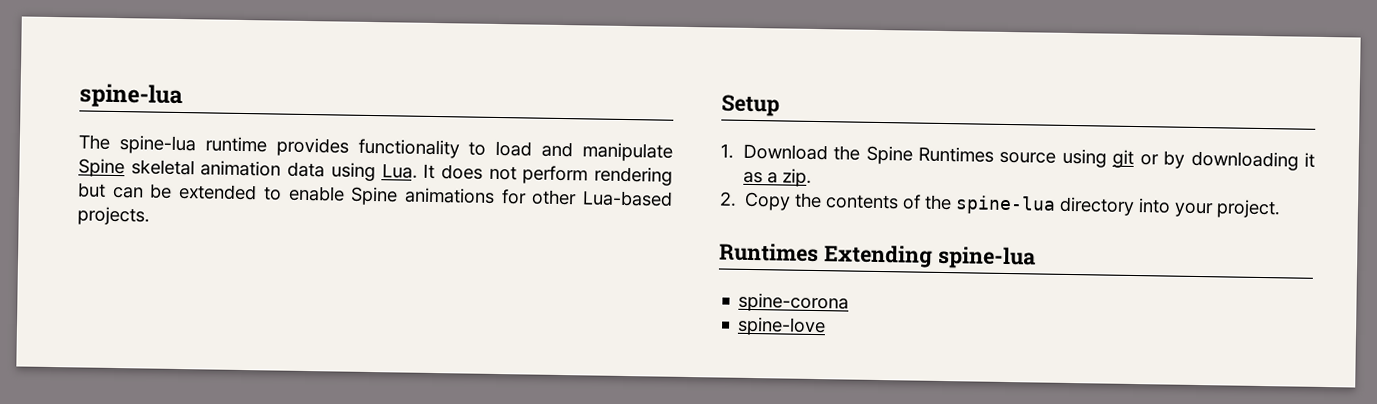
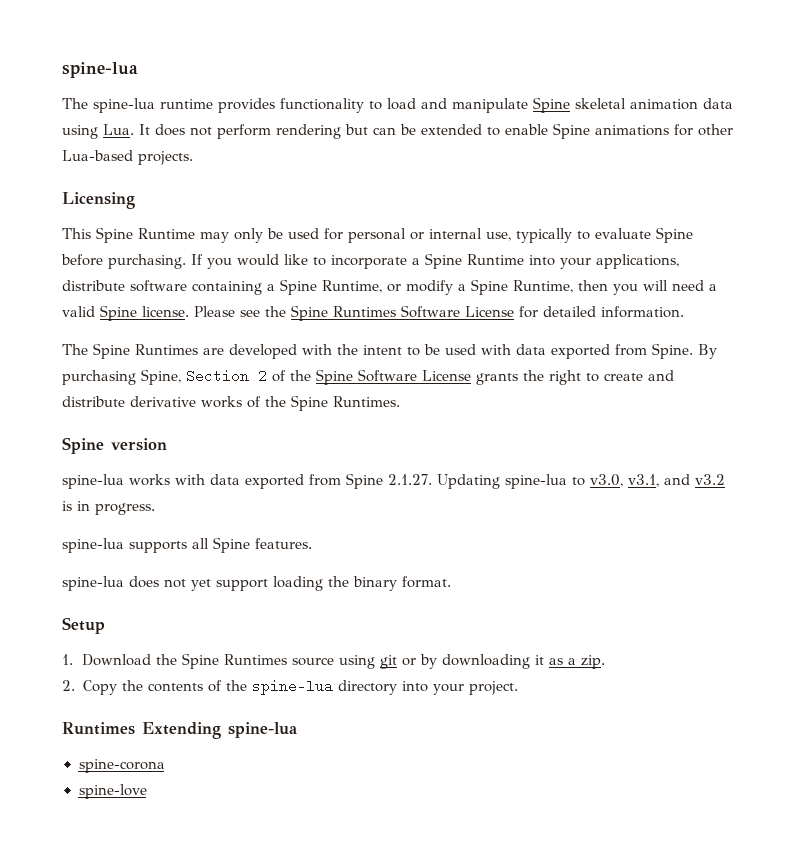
+ Licensing
+ This Spine Runtime may only be used for personal or internal use, typically to evaluate Spine before purchasing. If you would like to incorporate a Spine Runtime into your applications, distribute software containing a Spine Runtime, or modify a Spine Runtime, then you will need a valid Spine license. Please see the Spine Runtimes Software License for detailed information.
+ The Spine Runtimes are developed with the intent to be used with data exported from Spine. By purchasing Spine, Section 2 of the Spine Software License grants the right to create and distribute derivative works of the Spine Runtimes.
+ Spine version
+ spine-lua works with data exported from Spine 2.1.27. Updating spine-lua to v3.0, v3.1, and v3.2 is in progress.
+ spine-lua supports all Spine features.
+ spine-lua does not yet support loading the binary format.

